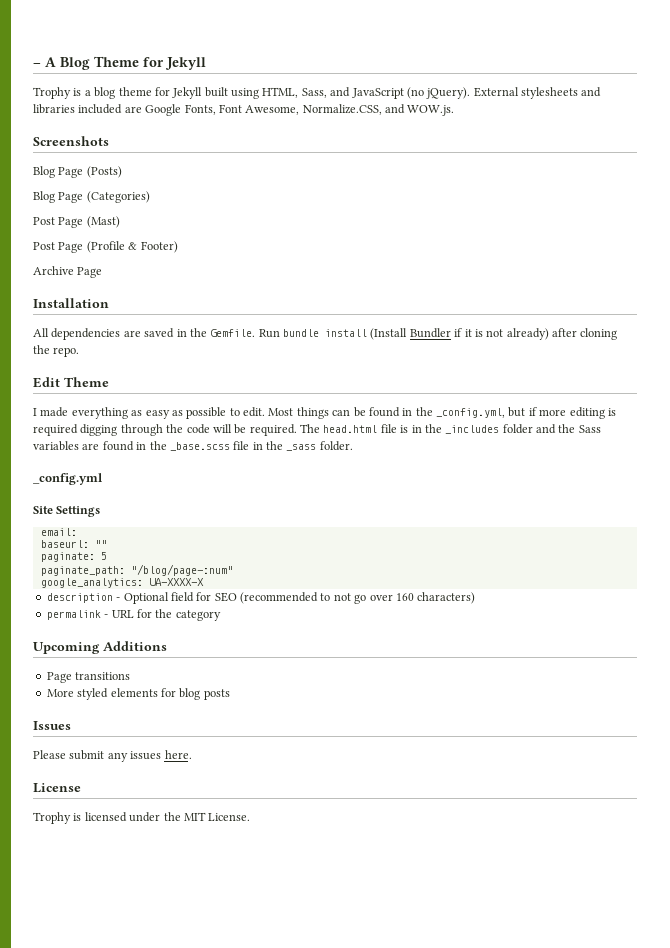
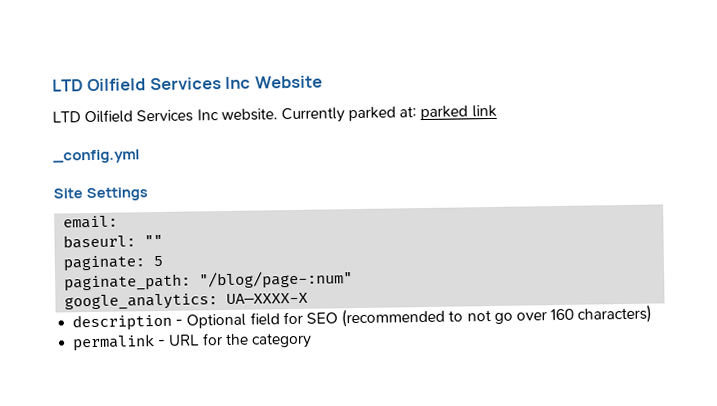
- – A Blog Theme for Jekyll
- Trophy is a blog theme for Jekyll built using HTML, Sass, and JavaScript (no jQuery). External stylesheets and libraries included are Google Fonts, Font Awesome, Normalize.CSS, and WOW.js.
- Screenshots
- Blog Page (Posts)
- Blog Page (Categories)
- Post Page (Mast)
- Post Page (Profile & Footer)
- Archive Page
- Installation
- All dependencies are saved in the Gemfile. Run bundle install (Install Bundler if it is not already) after cloning the repo.
- Edit Theme
- I made everything as easy as possible to edit. Most things can be found in the _config.yml, but if more editing is required digging through the code will be required. The head.html file is in the _includes folder and the Sass variables are found in the _base.scss file in the _sass folder.
+ LTD Oilfield Services Inc Website
+ LTD Oilfield Services Inc website. Currently parked at: parked link
- Upcoming Additions
- Page transitions
- More styled elements for blog posts
- Issues
- Please submit any issues here.
- License
- Trophy is licensed under the MIT License.

